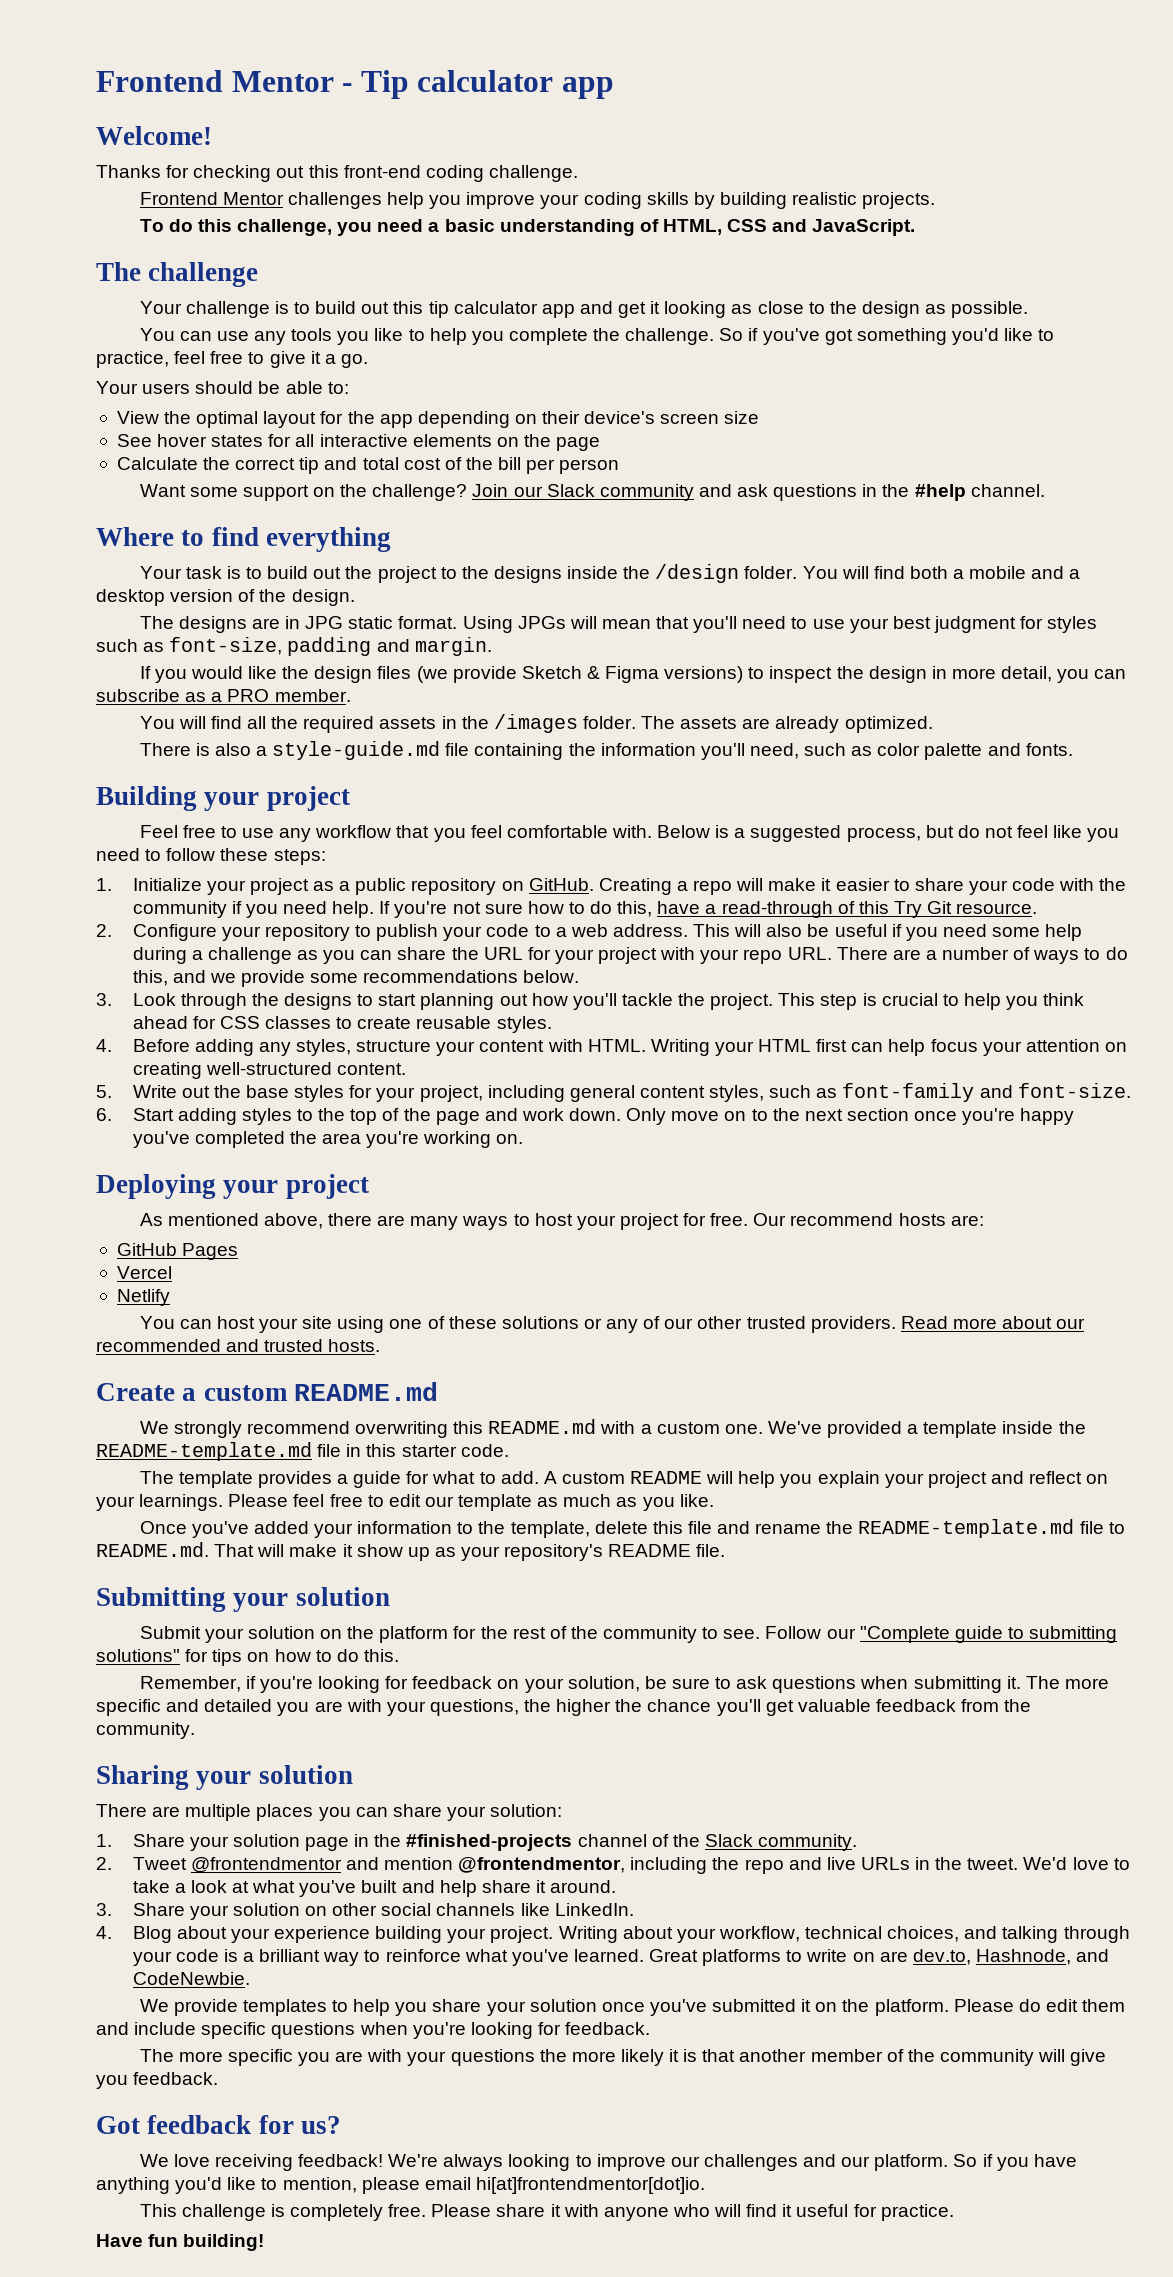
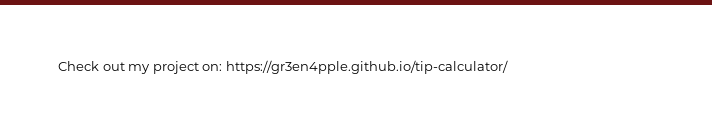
- Frontend Mentor - Tip calculator app
- Welcome!
- Thanks for checking out this front-end coding challenge.
- Frontend Mentor challenges help you improve your coding skills by building realistic projects.
- To do this challenge, you need a basic understanding of HTML, CSS and JavaScript.
- The challenge
- Your challenge is to build out this tip calculator app and get it looking as close to the design as possible.
- You can use any tools you like to help you complete the challenge. So if you've got something you'd like to practice, feel free to give it a go.
- Your users should be able to:
- View the optimal layout for the app depending on their device's screen size
- See hover states for all interactive elements on the page
- Calculate the correct tip and total cost of the bill per person
- Want some support on the challenge? Join our Slack community and ask questions in the #help channel.
- Where to find everything
- Your task is to build out the project to the designs inside the /design folder. You will find both a mobile and a desktop version of the design.
- The designs are in JPG static format. Using JPGs will mean that you'll need to use your best judgment for styles such as font-size, padding and margin.
- If you would like the design files (we provide Sketch & Figma versions) to inspect the design in more detail, you can subscribe as a PRO member.
- You will find all the required assets in the /images folder. The assets are already optimized.
- There is also a style-guide.md file containing the information you'll need, such as color palette and fonts.
- Building your project
- Feel free to use any workflow that you feel comfortable with. Below is a suggested process, but do not feel like you need to follow these steps:
- 1. Initialize your project as a public repository on GitHub. Creating a repo will make it easier to share your code with the community if you need help. If you're not sure how to do this, have a read-through of this Try Git resource.
- 2. Configure your repository to publish your code to a web address. This will also be useful if you need some help during a challenge as you can share the URL for your project with your repo URL. There are a number of ways to do this, and we provide some recommendations below.
- 3. Look through the designs to start planning out how you'll tackle the project. This step is crucial to help you think ahead for CSS classes to create reusable styles.
- 4. Before adding any styles, structure your content with HTML. Writing your HTML first can help focus your attention on creating well-structured content.
- 5. Write out the base styles for your project, including general content styles, such as font-family and font-size.
- 6. Start adding styles to the top of the page and work down. Only move on to the next section once you're happy you've completed the area you're working on.
- Deploying your project
- As mentioned above, there are many ways to host your project for free. Our recommend hosts are:
- GitHub Pages
- Vercel
- Netlify
- You can host your site using one of these solutions or any of our other trusted providers. Read more about our recommended and trusted hosts.
- Create a custom README.md
- We strongly recommend overwriting this README.md with a custom one. We've provided a template inside the README-template.md file in this starter code.
- The template provides a guide for what to add. A custom README will help you explain your project and reflect on your learnings. Please feel free to edit our template as much as you like.
- Once you've added your information to the template, delete this file and rename the README-template.md file to README.md. That will make it show up as your repository's README file.
- Submitting your solution
- Submit your solution on the platform for the rest of the community to see. Follow our "Complete guide to submitting solutions" for tips on how to do this.
- Remember, if you're looking for feedback on your solution, be sure to ask questions when submitting it. The more specific and detailed you are with your questions, the higher the chance you'll get valuable feedback from the community.
- Sharing your solution
- There are multiple places you can share your solution:
- 1. Share your solution page in the #finished-projects channel of the Slack community.
- 2. Tweet @frontendmentor and mention @frontendmentor, including the repo and live URLs in the tweet. We'd love to take a look at what you've built and help share it around.
- 3. Share your solution on other social channels like LinkedIn.
- 4. Blog about your experience building your project. Writing about your workflow, technical choices, and talking through your code is a brilliant way to reinforce what you've learned. Great platforms to write on are dev.to, Hashnode, and CodeNewbie.
- We provide templates to help you share your solution once you've submitted it on the platform. Please do edit them and include specific questions when you're looking for feedback.
- The more specific you are with your questions the more likely it is that another member of the community will give you feedback.
- Got feedback for us?
- We love receiving feedback! We're always looking to improve our challenges and our platform. So if you have anything you'd like to mention, please email hi[at]frontendmentor[dot]io.
- This challenge is completely free. Please share it with anyone who will find it useful for practice.
- Have fun building!
+ Check out my project on: https://gr3en4pple.github.io/tip-calculator/

